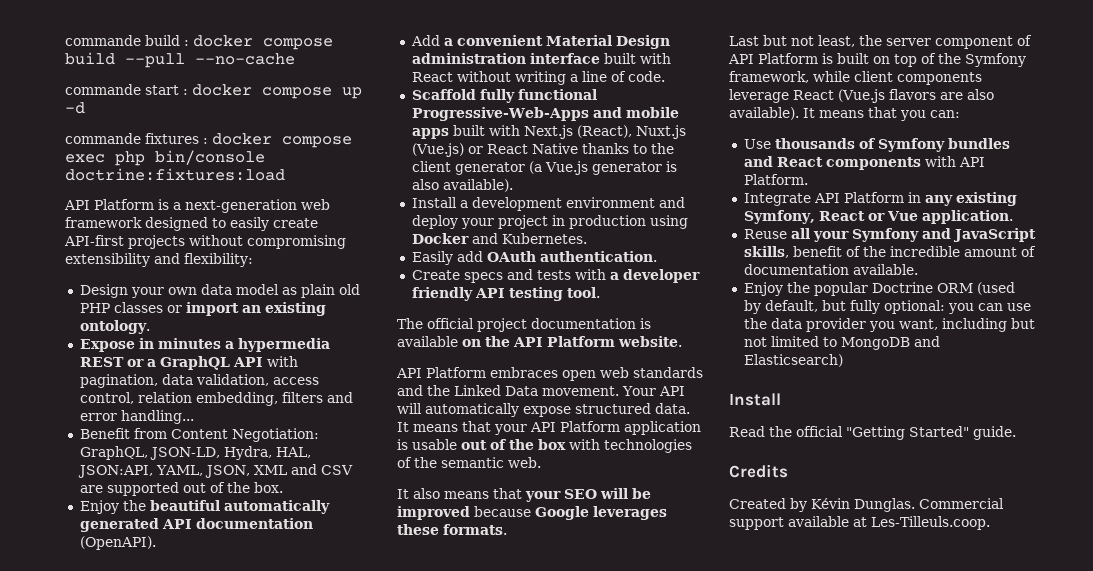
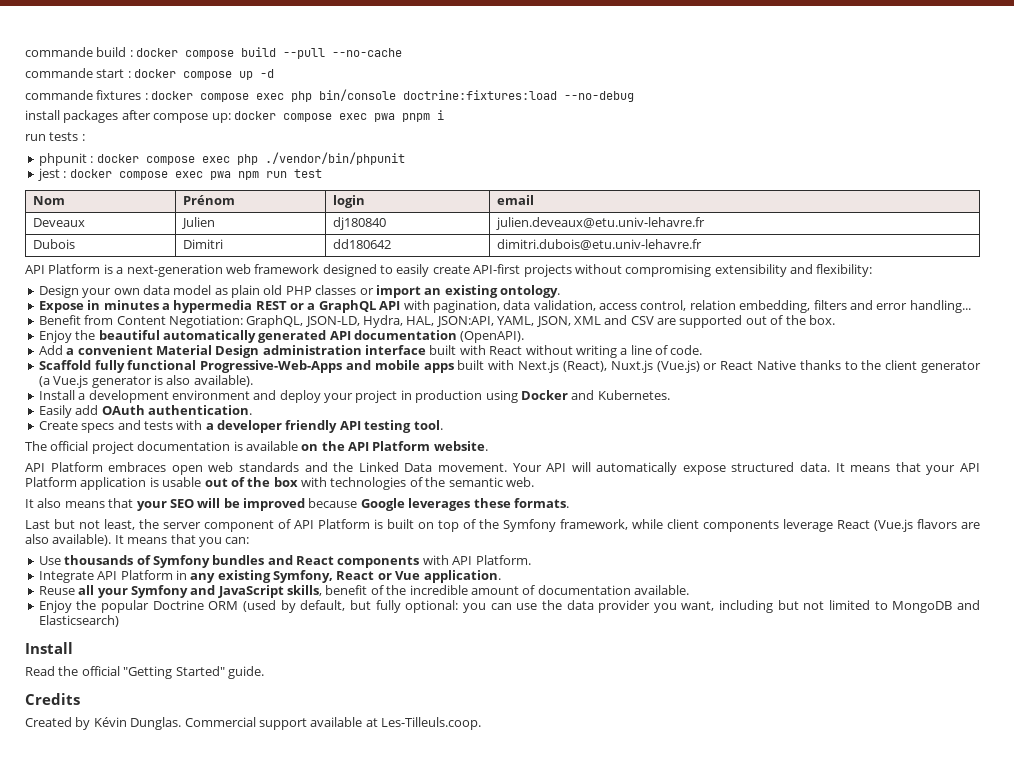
- commande fixtures : docker compose exec php bin/console doctrine:fixtures:load
+ commande fixtures : docker compose exec php bin/console doctrine:fixtures:load --no-debug
+ install packages after compose up: docker compose exec pwa pnpm i
+ run tests :
+ phpunit : docker compose exec php ./vendor/bin/phpunit
+ jest : docker compose exec pwa npm run test
+ Nom | Prénom | login | email
+ Deveaux | Julien | dj180840 | julien.deveaux@etu.univ-lehavre.fr
+ Dubois | Dimitri | dd180642 | dimitri.dubois@etu.univ-lehavre.fr

